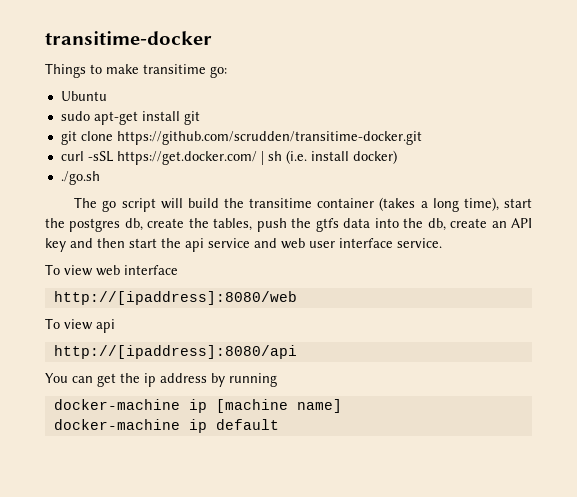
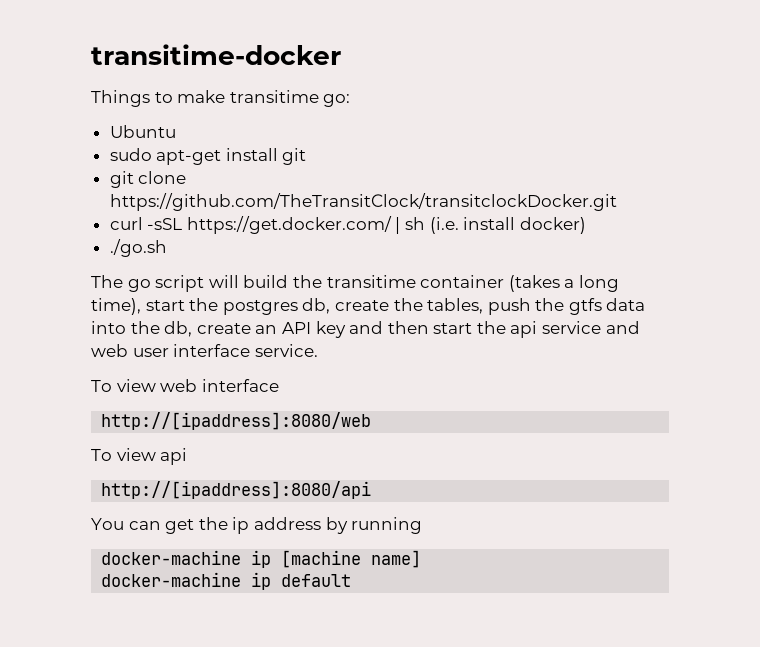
- git clone https://github.com/scrudden/transitime-docker.git
+ git clone https://github.com/TheTransitClock/transitclockDocker.git

